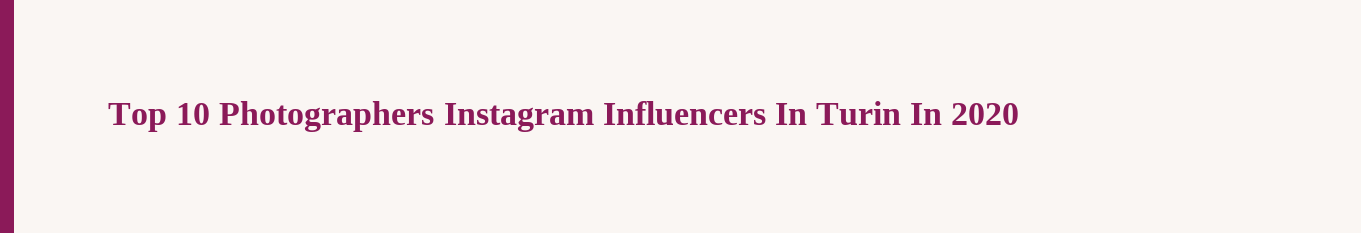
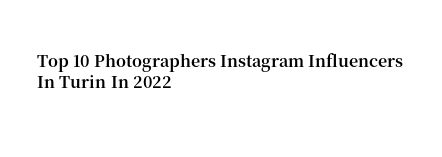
- Top 10 Photographers Instagram Influencers In Turin In 2020
+ Top 10 Photographers Instagram Influencers In Turin In 2022

